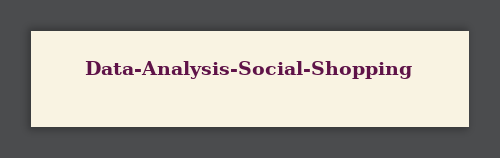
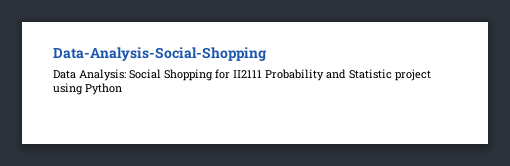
+ Data Analysis: Social Shopping for II2111 Probability and Statistic project using Python

